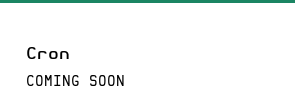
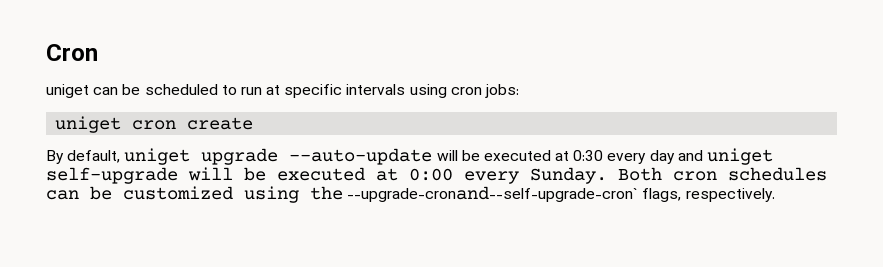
- COMING SOON
+ uniget can be scheduled to run at specific intervals using cron jobs:
+ uniget cron create
+ By default, uniget upgrade --auto-update will be executed at 0:30 every day and uniget self-upgrade will be executed at 0:00 every Sunday. Both cron schedules can be customized using the --upgrade-cronand--self-upgrade-cron` flags, respectively.

